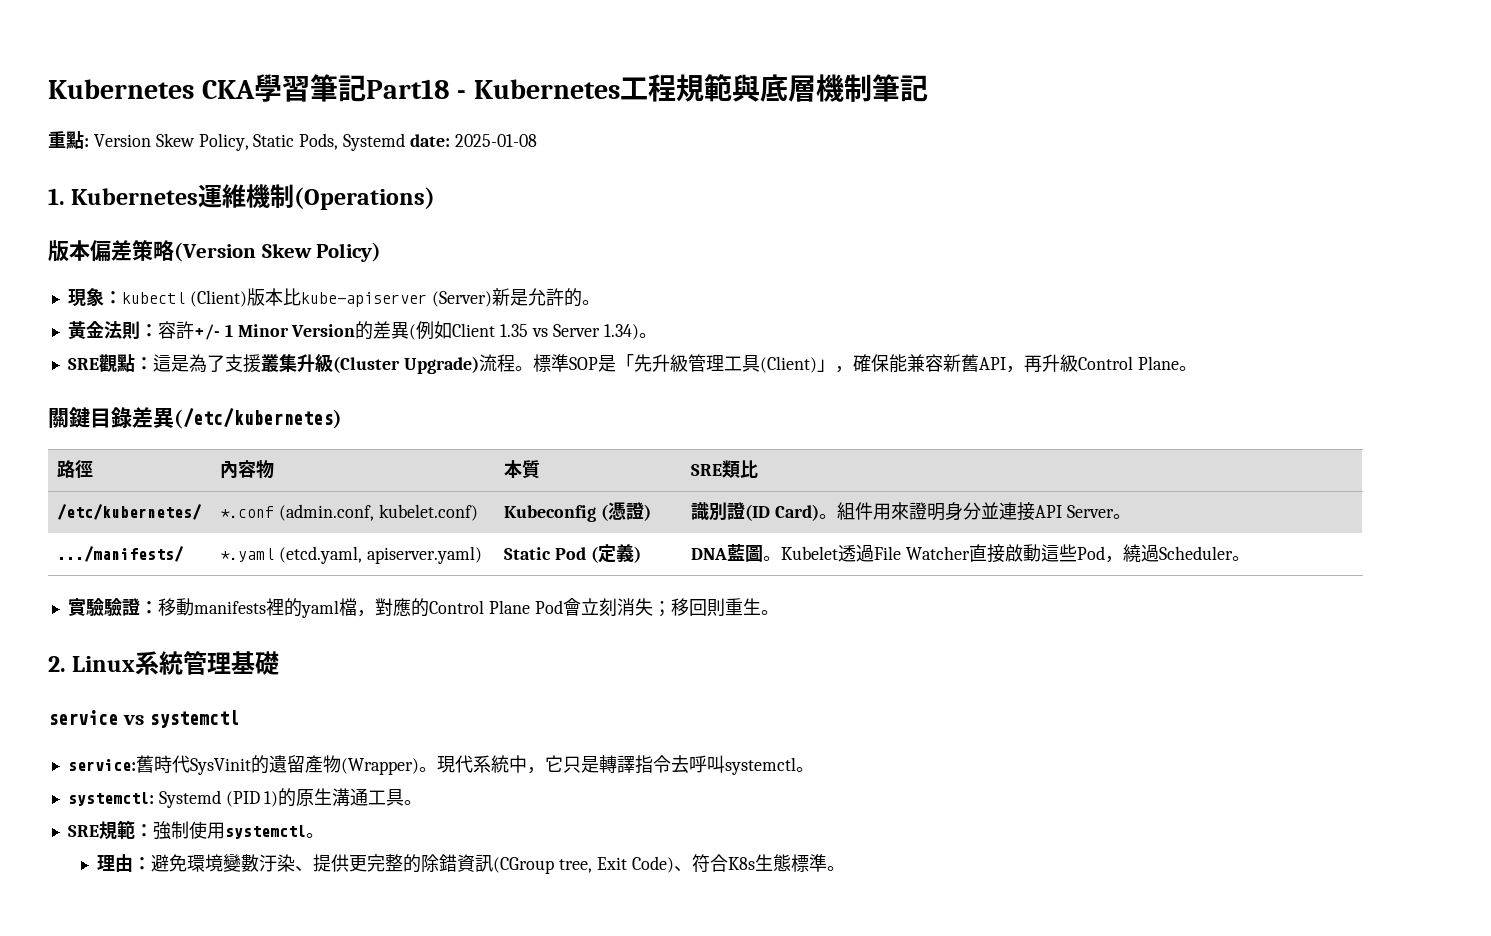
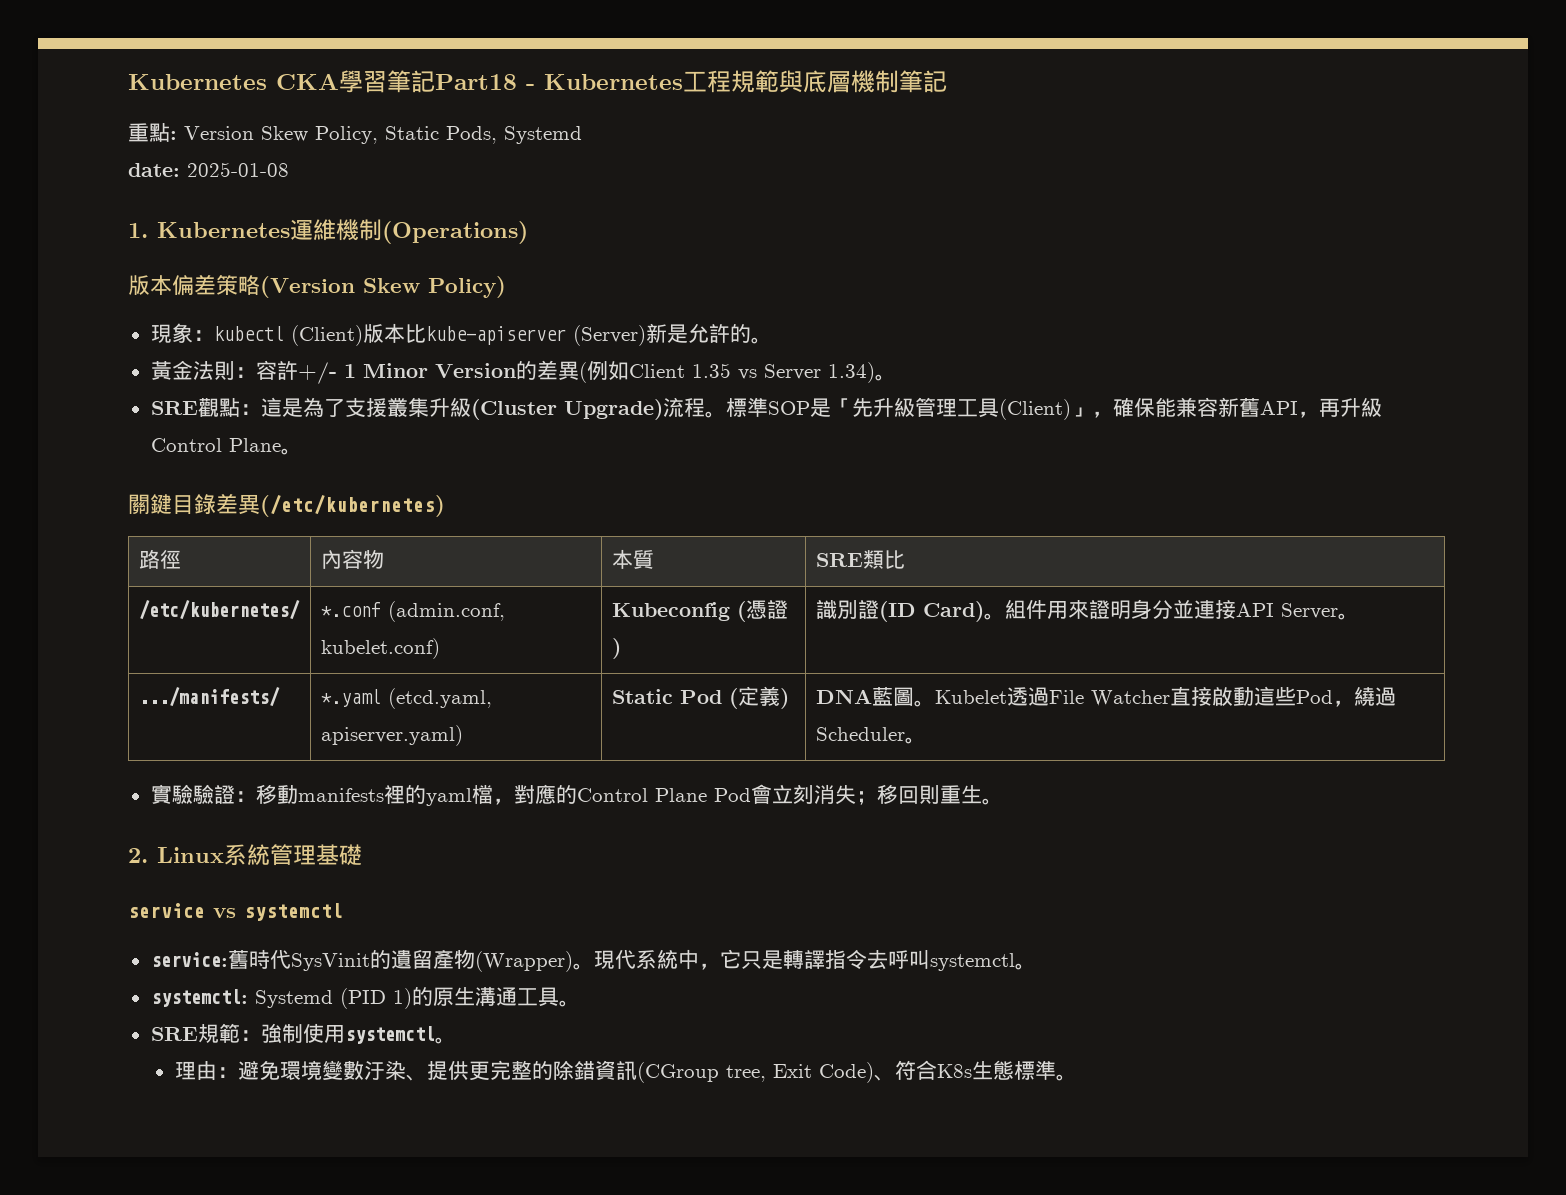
- 重點: Version Skew Policy, Static Pods, Systemd date: 2025-01-08
+ 重點: Version Skew Policy, Static Pods, Systemd
+ date: 2025-01-08

